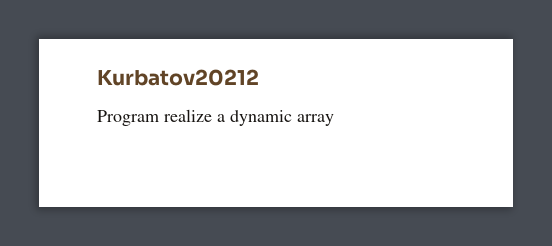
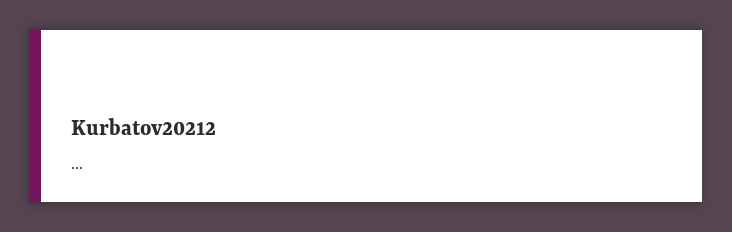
- Program realize a dynamic array
+ ...

